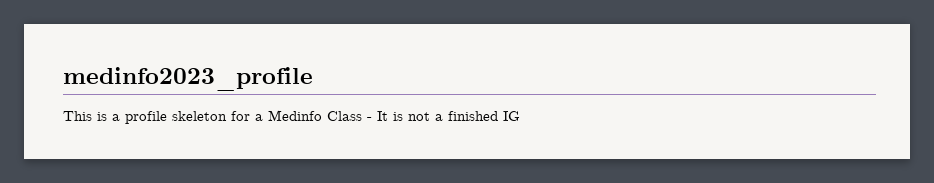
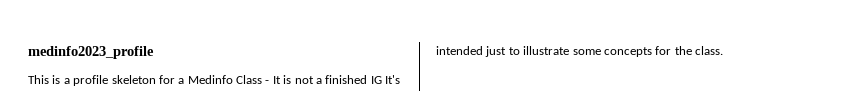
- This is a profile skeleton for a Medinfo Class - It is not a finished IG
+ This is a profile skeleton for a Medinfo Class - It is not a finished IG It's intended just to illustrate some concepts for the class.

